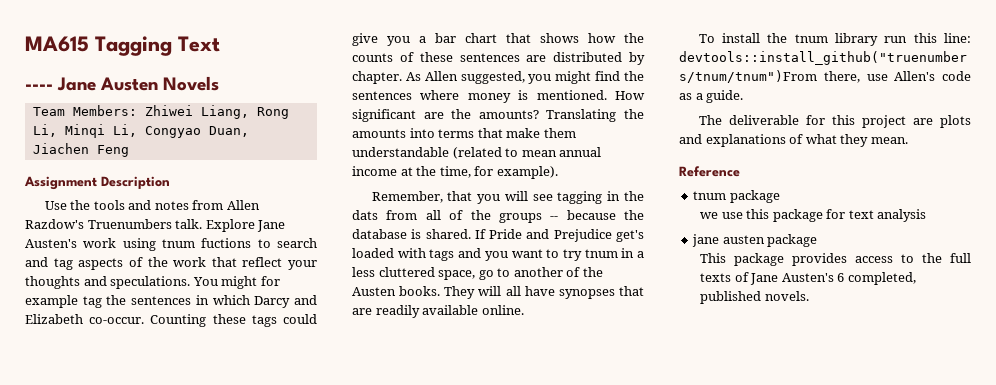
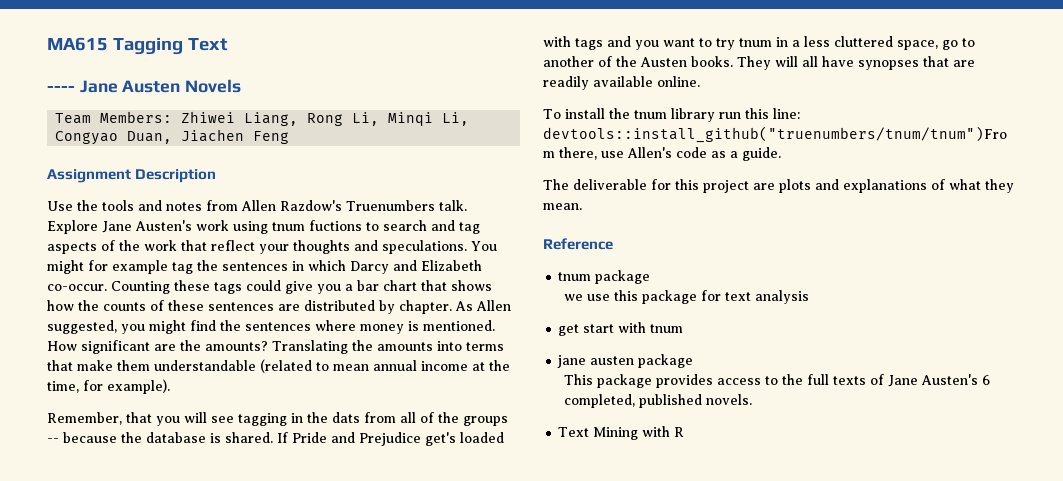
+ get start with tnum
+ Text Mining with R

